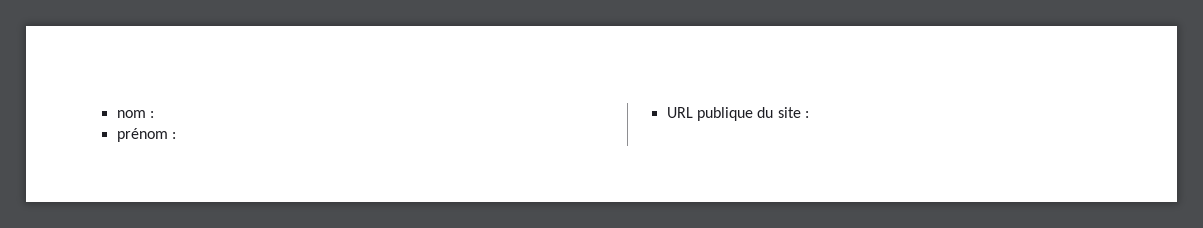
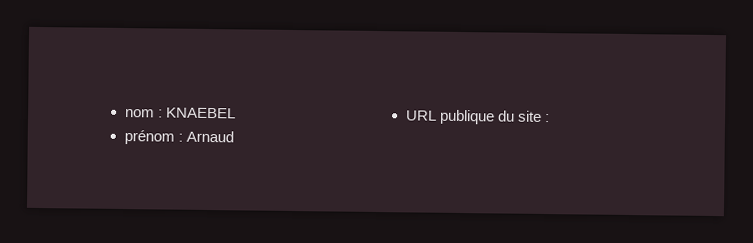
- nom :
+ nom : KNAEBEL
- prénom :
+ prénom : Arnaud

